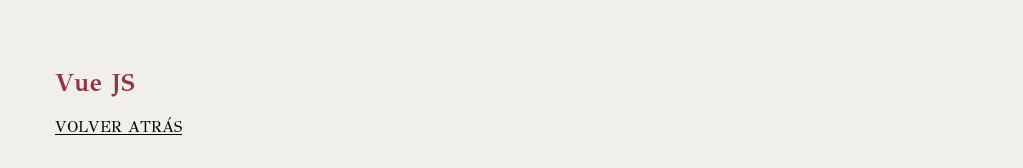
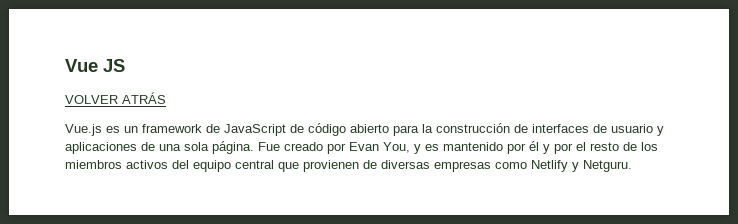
+ Vue.js es un framework de JavaScript de código abierto para la construcción de interfaces de usuario y aplicaciones de una sola página. Fue creado por Evan You, y es mantenido por él y por el resto de los miembros activos del equipo central que provienen de diversas empresas como Netlify y Netguru.

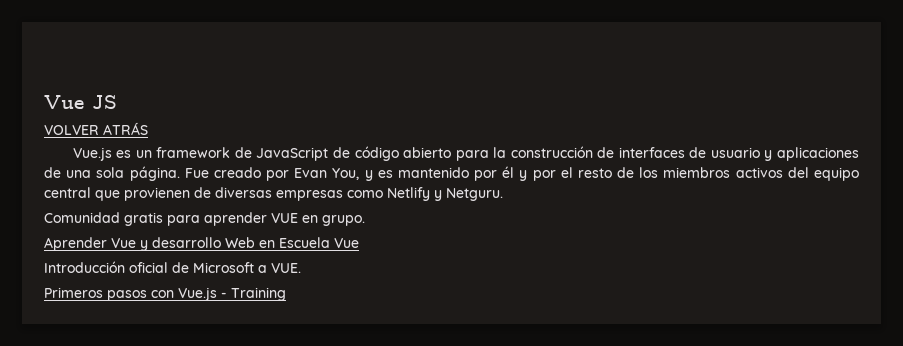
+ Comunidad gratis para aprender VUE en grupo.
+ Aprender Vue y desarrollo Web en Escuela Vue
+ Introducción oficial de Microsoft a VUE.
+ Primeros pasos con Vue.js - Training

